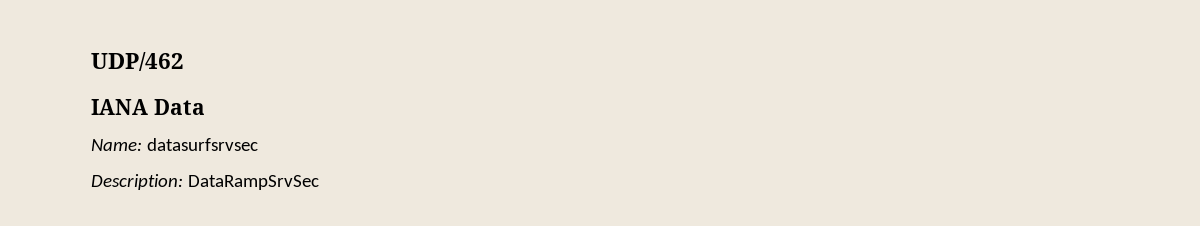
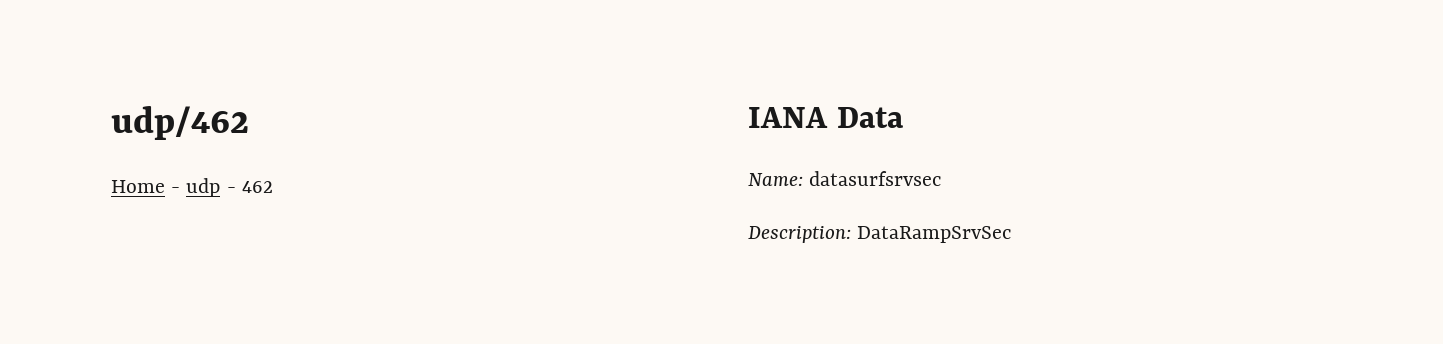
- UDP/462
+ udp/462
+ Home - udp - 462

